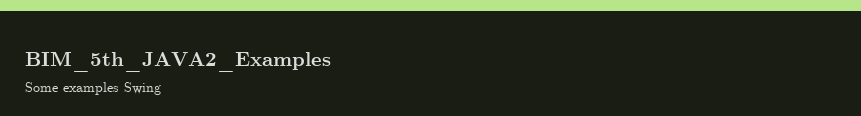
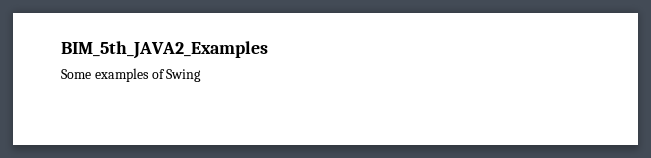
- Some examples Swing
+ Some examples of Swing

